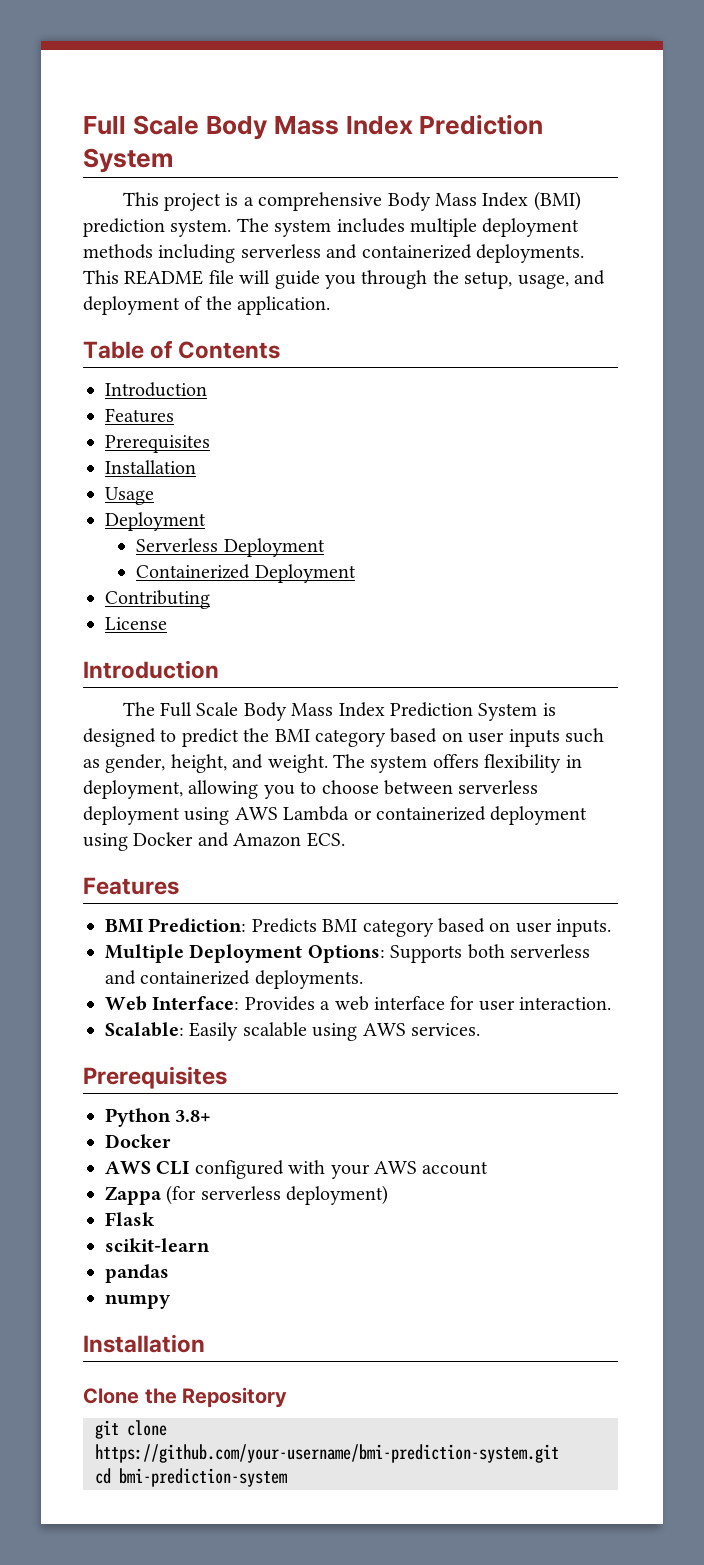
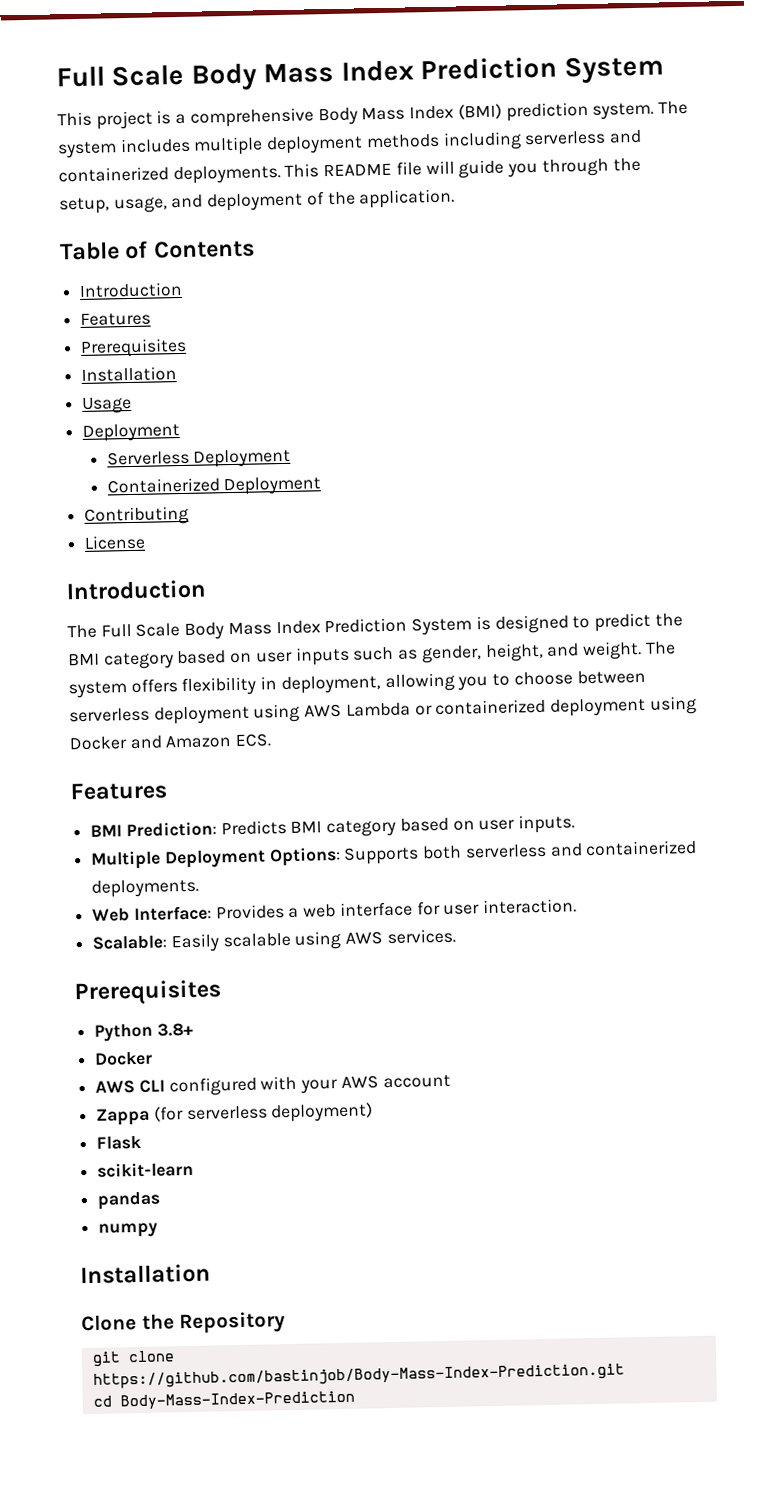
- git clone https://github.com/your-username/bmi-prediction-system.git
+ git clone https://github.com/bastinjob/Body-Mass-Index-Prediction.git
- cd bmi-prediction-system
+ cd Body-Mass-Index-Prediction

